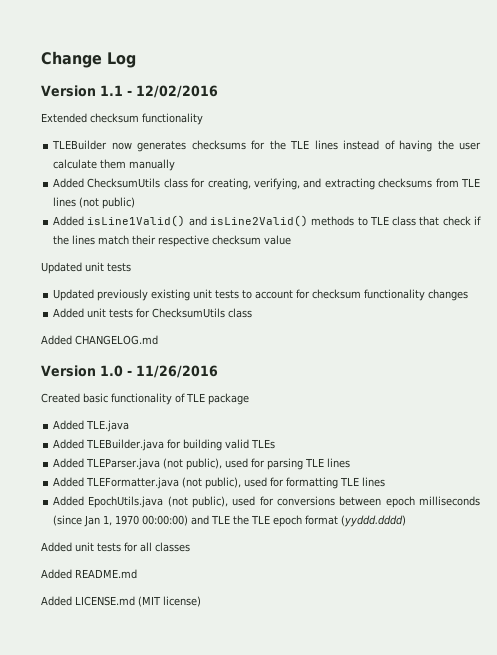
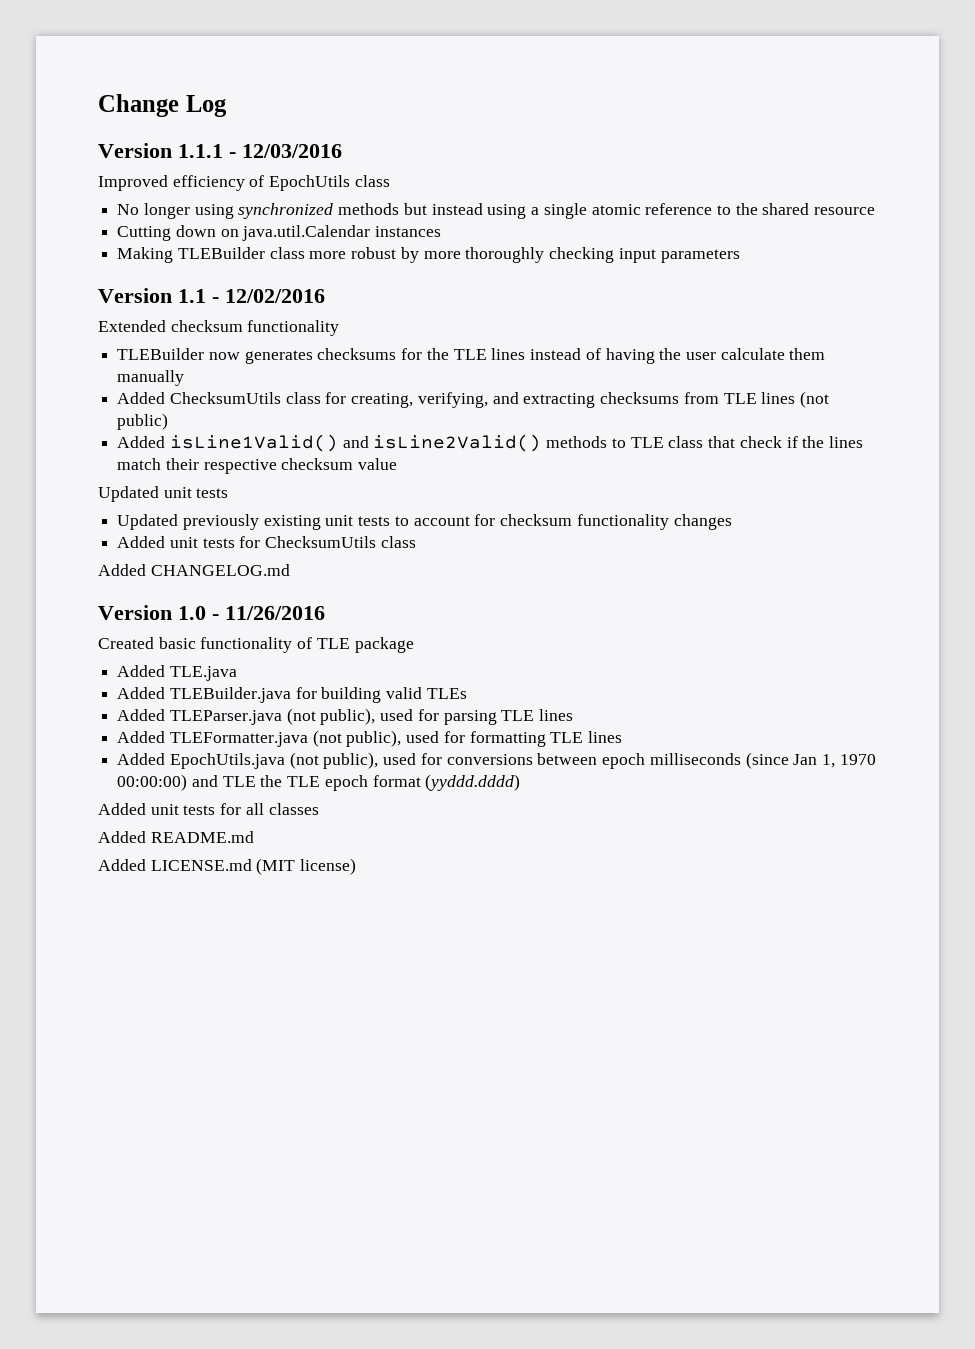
+ Version 1.1.1 - 12/03/2016
+ Improved efficiency of EpochUtils class
+ No longer using synchronized methods but instead using a single atomic reference to the shared resource
+ Cutting down on java.util.Calendar instances
+ Making TLEBuilder class more robust by more thoroughly checking input parameters

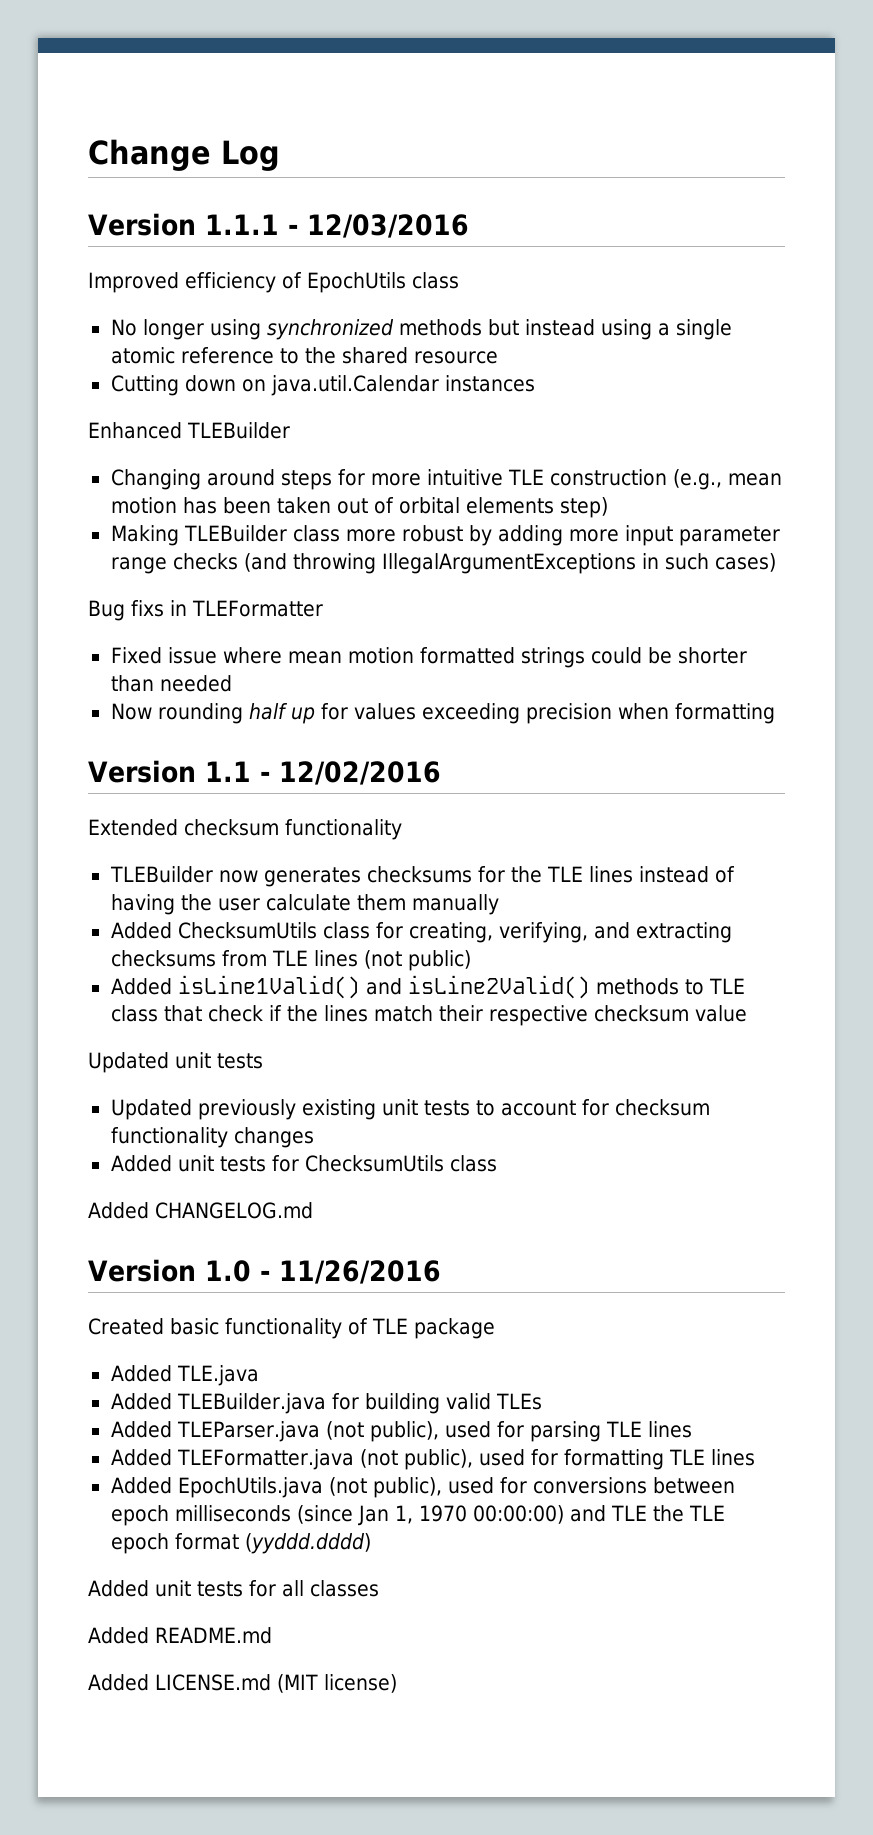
+ Enhanced TLEBuilder
+ Changing around steps for more intuitive TLE construction (e.g., mean motion has been taken out of orbital elements step)
- Making TLEBuilder class more robust by more thoroughly checking input parameters
+ Making TLEBuilder class more robust by adding more input parameter range checks (and throwing IllegalArgumentExceptions in such cases)
+ Bug fixs in TLEFormatter
+ Fixed issue where mean motion formatted strings could be shorter than needed
+ Now rounding half up for values exceeding precision when formatting

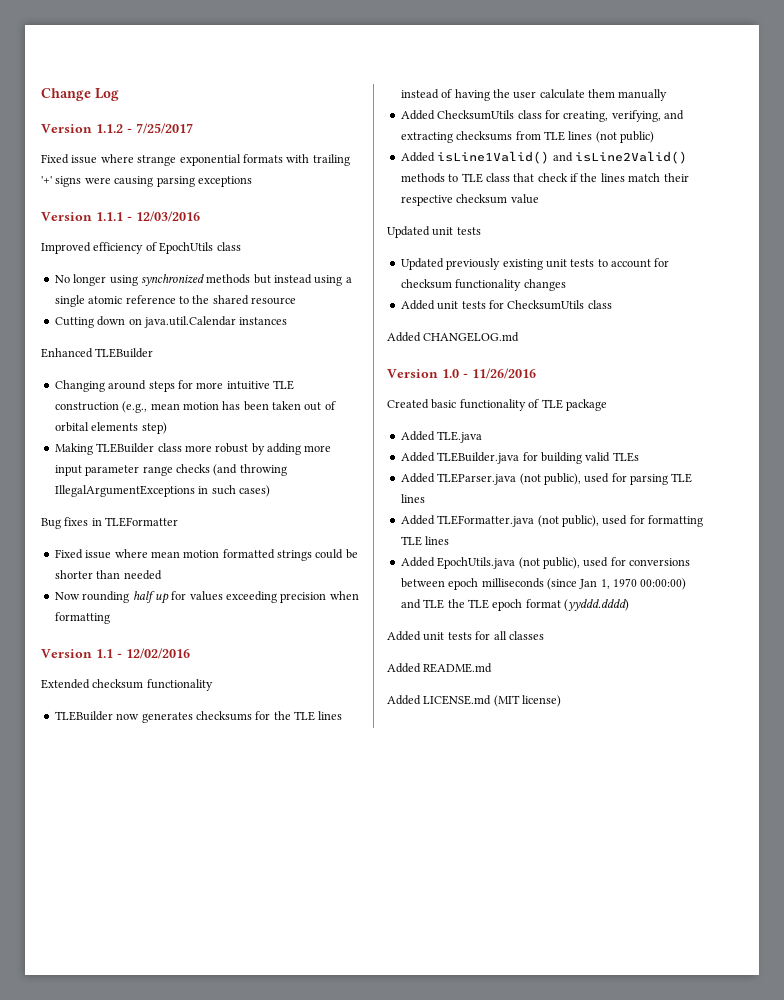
+ Version 1.1.2 - 7/25/2017
+ Fixed issue where strange exponential formats with trailing '+' signs were causing parsing exceptions
- Bug fixs in TLEFormatter
+ Bug fixes in TLEFormatter

